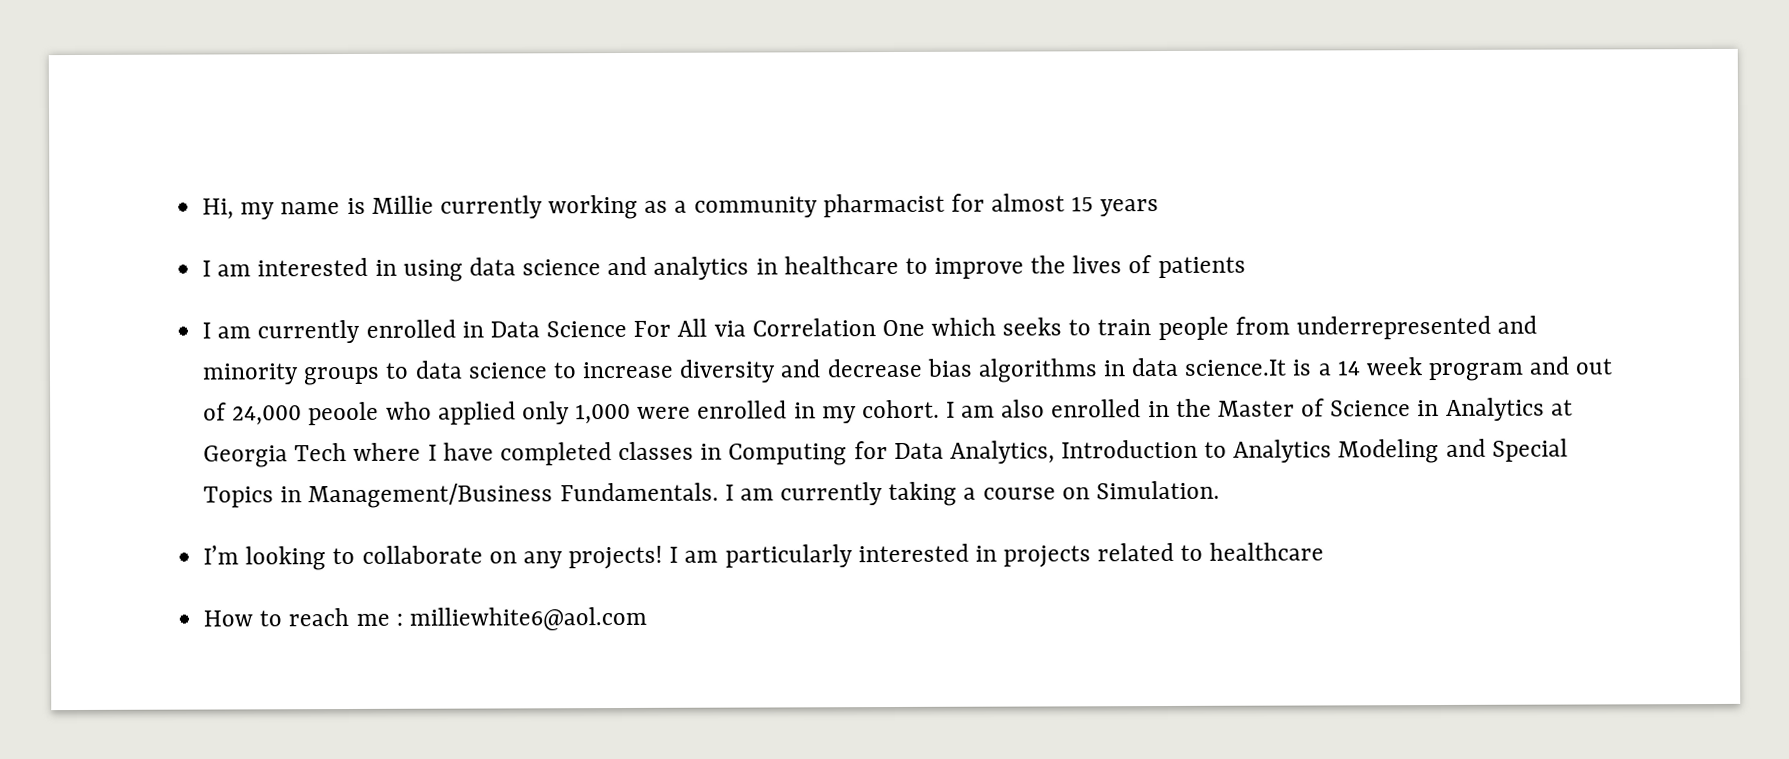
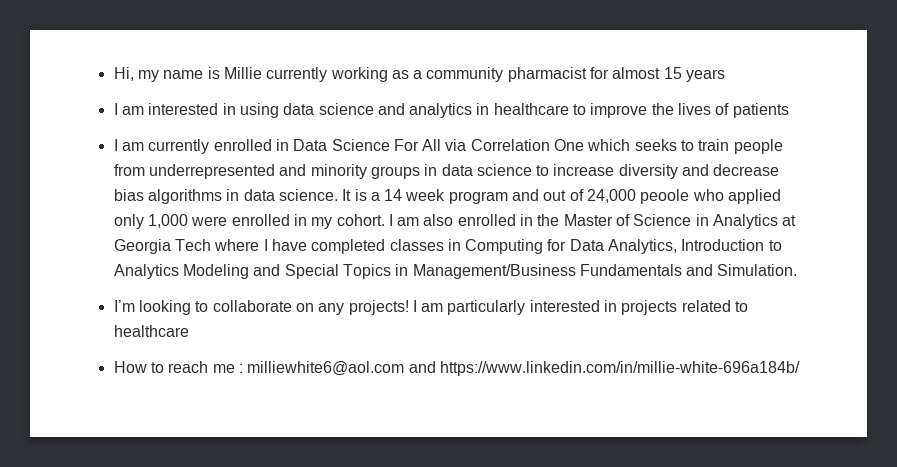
- I am currently enrolled in Data Science For All via Correlation One which seeks to train people from underrepresented and minority groups to data science to increase diversity and decrease bias algorithms in data science.It is a 14 week program and out of 24,000 peoole who applied only 1,000 were enrolled in my cohort.
+ I am currently enrolled in Data Science For All via Correlation One which seeks to train people from underrepresented and minority groups in data science to increase diversity and decrease bias algorithms in data science. It is a 14 week program and out of 24,000 peoole who applied only 1,000 were enrolled in my cohort.
- I am also enrolled in the Master of Science in Analytics at Georgia Tech where I have completed classes in Computing for Data Analytics, Introduction to Analytics Modeling and Special Topics in Management/Business Fundamentals. I am currently taking a course on Simulation.
+ I am also enrolled in the Master of Science in Analytics at Georgia Tech where I have completed classes in Computing for Data Analytics, Introduction to Analytics Modeling and Special Topics in Management/Business Fundamentals and Simulation.
- How to reach me : milliewhite6@aol.com
+ How to reach me : milliewhite6@aol.com and https://www.linkedin.com/in/millie-white-696a184b/

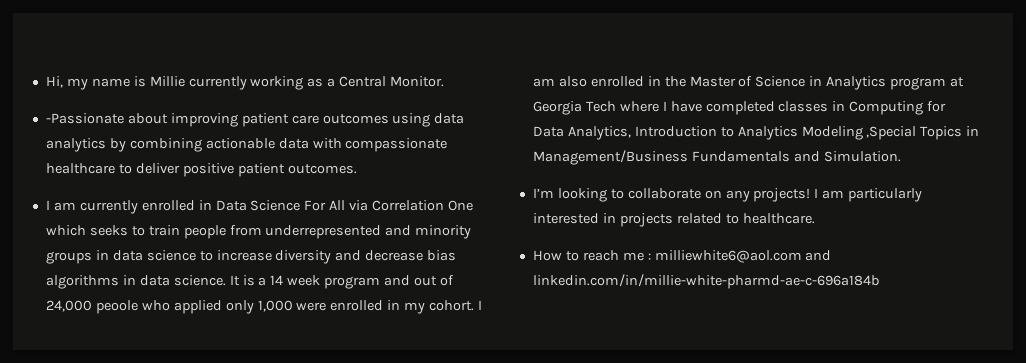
- Hi, my name is Millie currently working as a community pharmacist for almost 15 years
- I am interested in using data science and analytics in healthcare to improve the lives of patients
+ Hi, my name is Millie currently working as a Central Monitor.
+ -Passionate about improving patient care outcomes using data analytics by combining actionable data with compassionate healthcare to deliver positive patient outcomes.
- I am also enrolled in the Master of Science in Analytics at Georgia Tech where I have completed classes in Computing for Data Analytics, Introduction to Analytics Modeling and Special Topics in Management/Business Fundamentals and Simulation.
+ I am also enrolled in the Master of Science in Analytics program at Georgia Tech where I have completed classes in Computing for Data Analytics, Introduction to Analytics Modeling ,Special Topics in Management/Business Fundamentals and Simulation.
- I am particularly interested in projects related to healthcare
+ I am particularly interested in projects related to healthcare.
- How to reach me : milliewhite6@aol.com and https://www.linkedin.com/in/millie-white-696a184b/
+ How to reach me : milliewhite6@aol.com and linkedin.com/in/millie-white-pharmd-ae-c-696a184b

